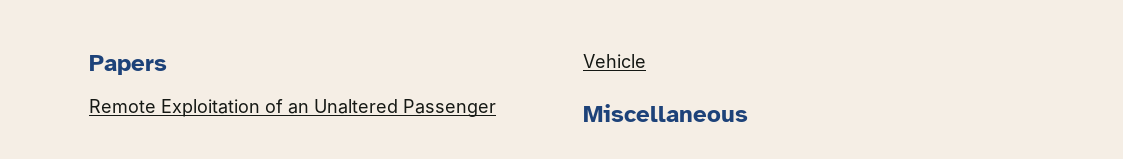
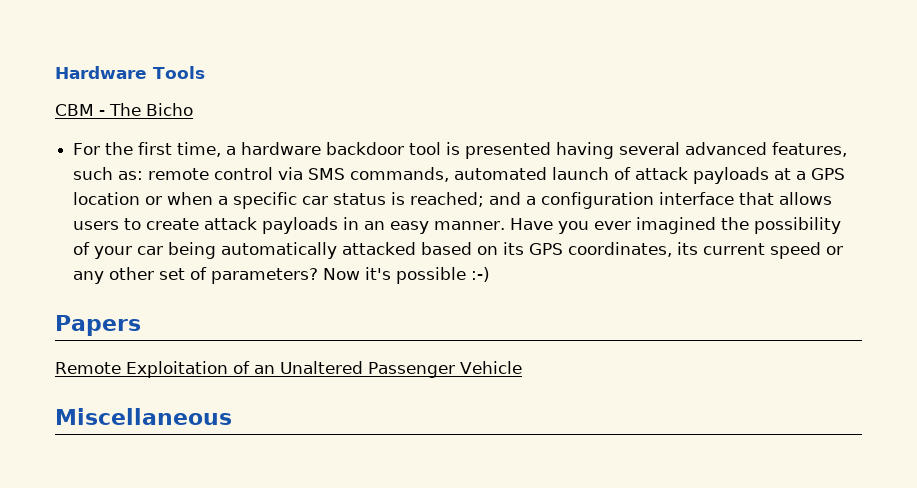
+ Hardware Tools
+ CBM - The Bicho
+ For the first time, a hardware backdoor tool is presented having several advanced features, such as: remote control via SMS commands, automated launch of attack payloads at a GPS location or when a specific car status is reached; and a configuration interface that allows users to create attack payloads in an easy manner. Have you ever imagined the possibility of your car being automatically attacked based on its GPS coordinates, its current speed or any other set of parameters? Now it's possible :-)

